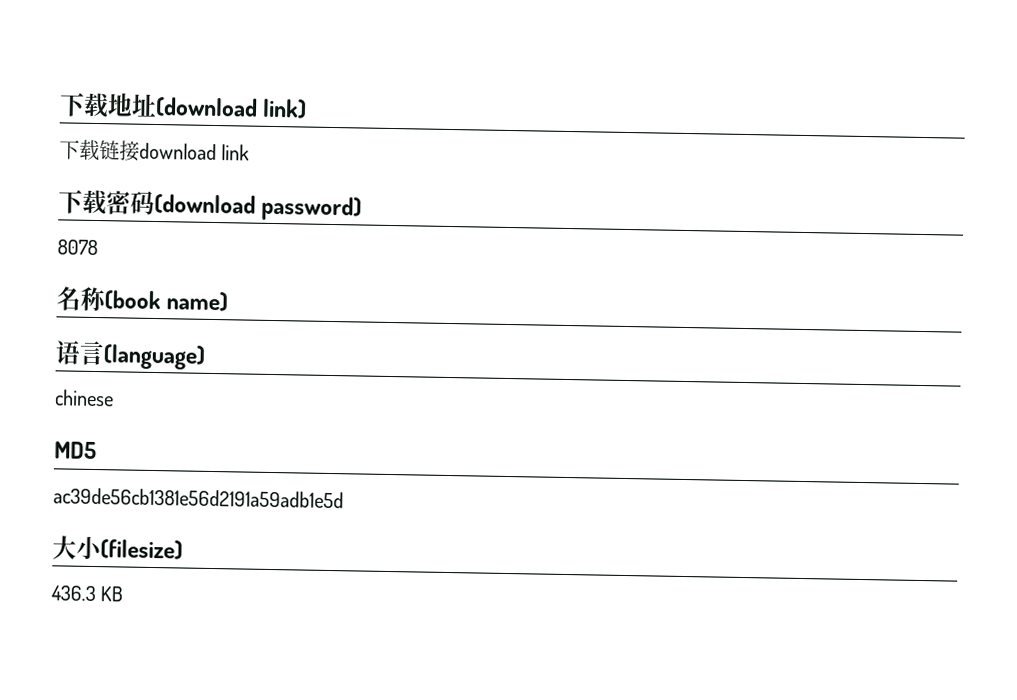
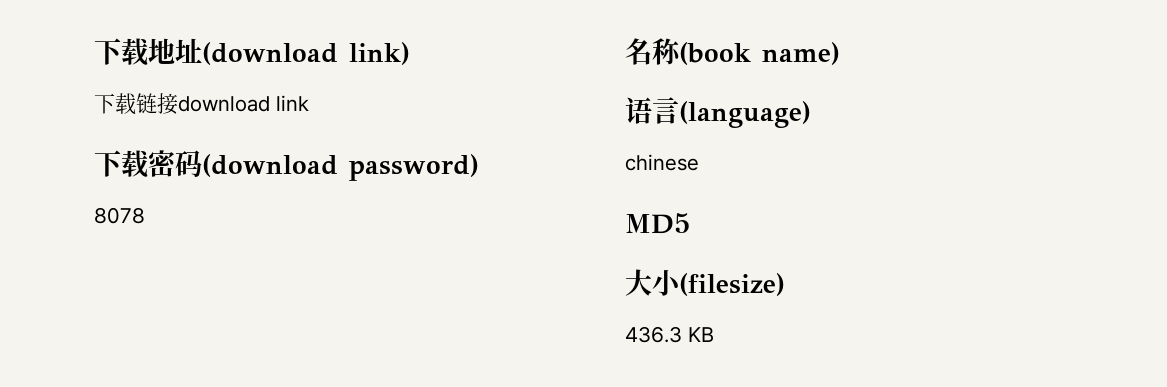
- ac39de56cb1381e56d2191a59adb1e5d

